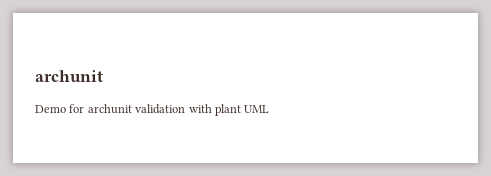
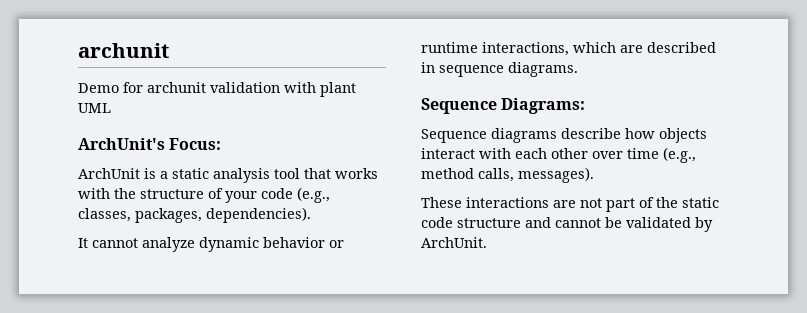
+ ArchUnit's Focus:
+ ArchUnit is a static analysis tool that works with the structure of your code (e.g., classes, packages, dependencies).
+ It cannot analyze dynamic behavior or runtime interactions, which are described in sequence diagrams.
+ Sequence Diagrams:
+ Sequence diagrams describe how objects interact with each other over time (e.g., method calls, messages).
+ These interactions are not part of the static code structure and cannot be validated by ArchUnit.

